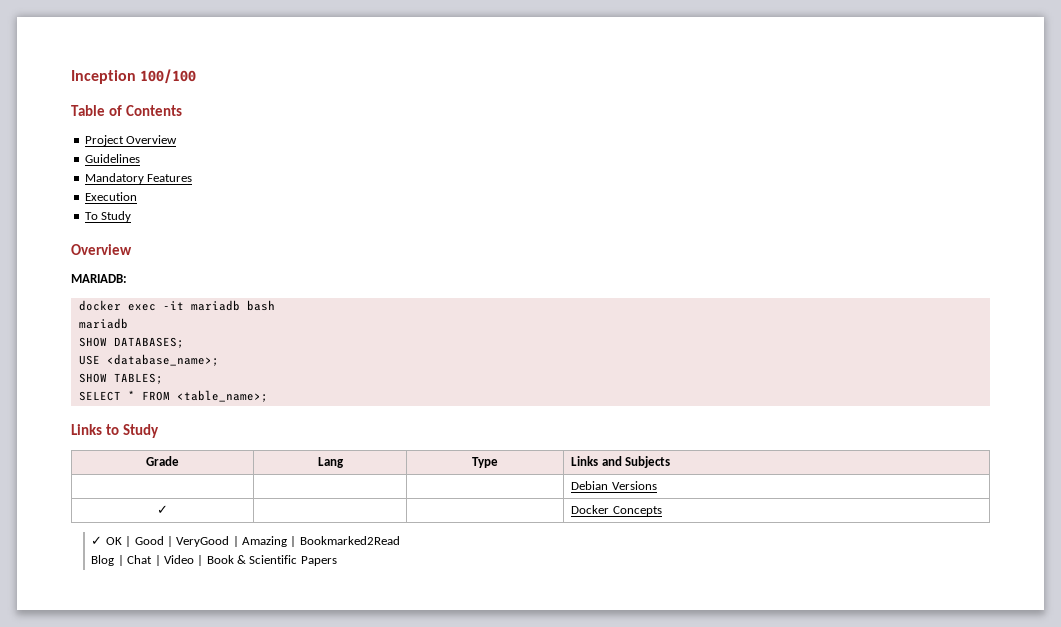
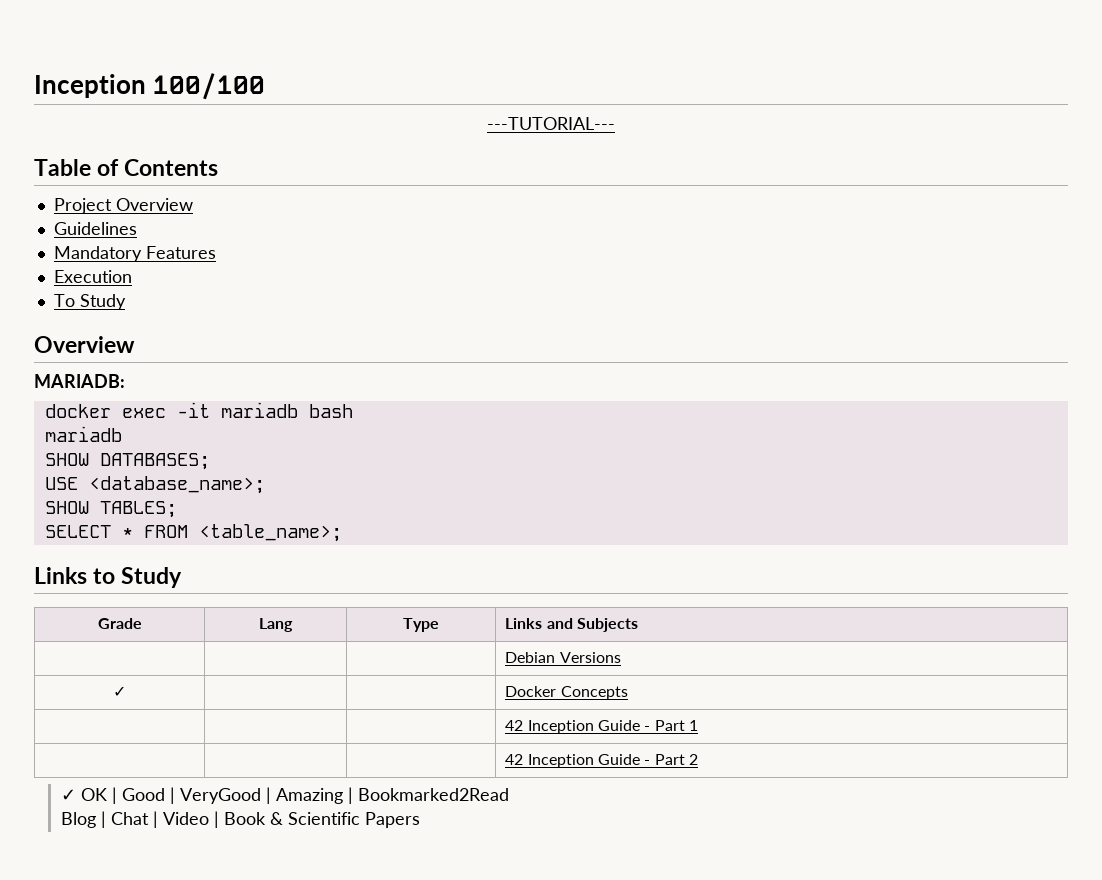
+ ---TUTORIAL---
+ | | | 42 Inception Guide - Part 1
+ | | | 42 Inception Guide - Part 2

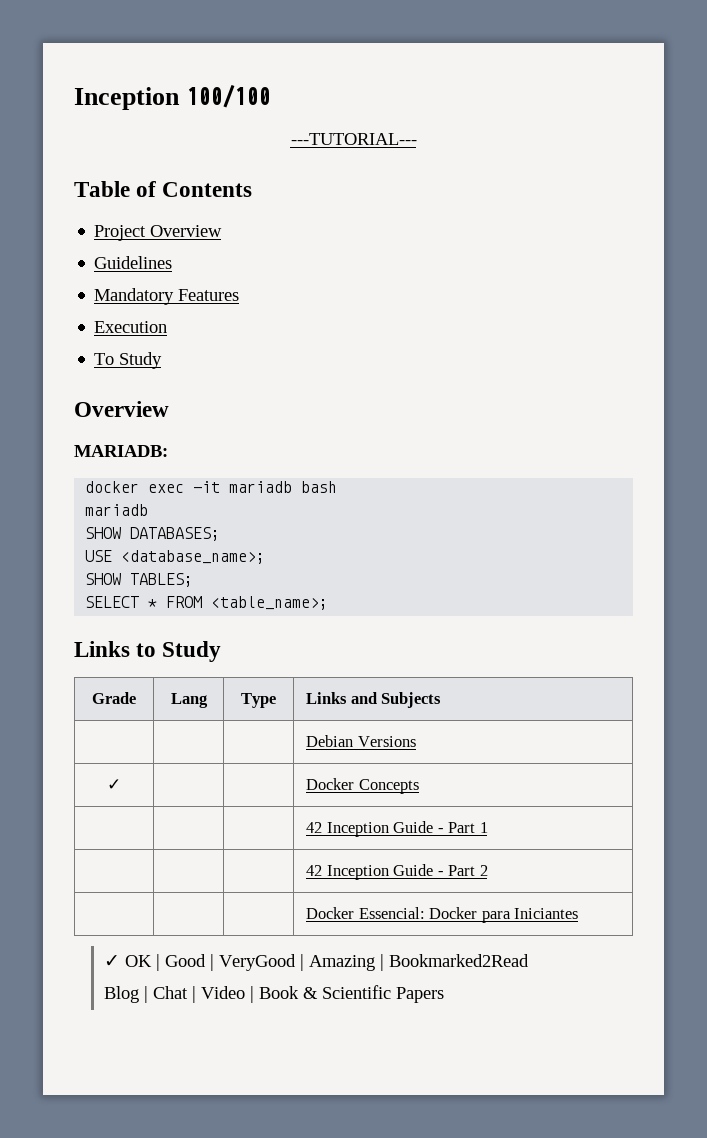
+ | | | Docker Essencial: Docker para Iniciantes

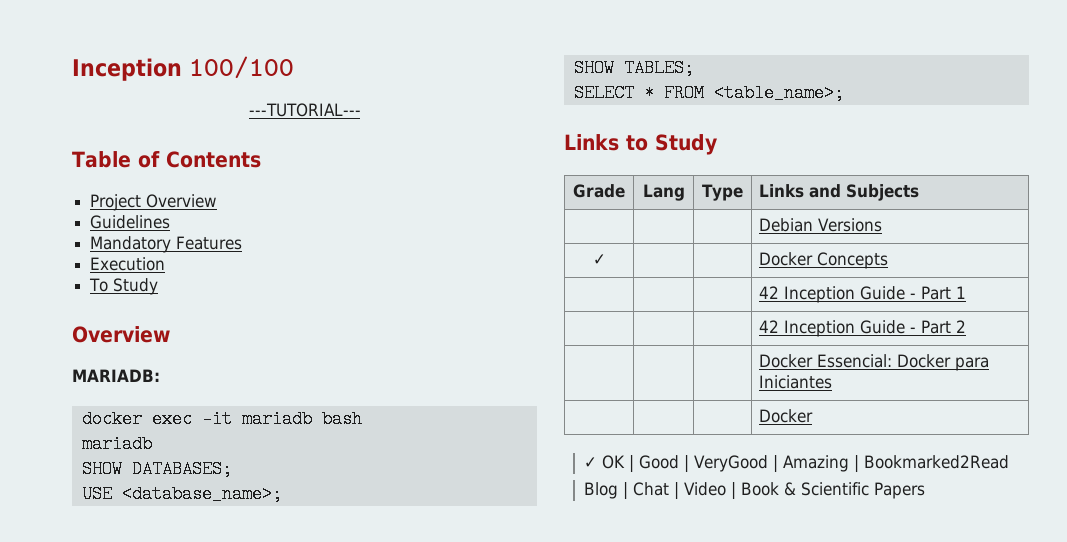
  | | | Docker Essencial: Docker para Iniciantes
+ | | | Docker

